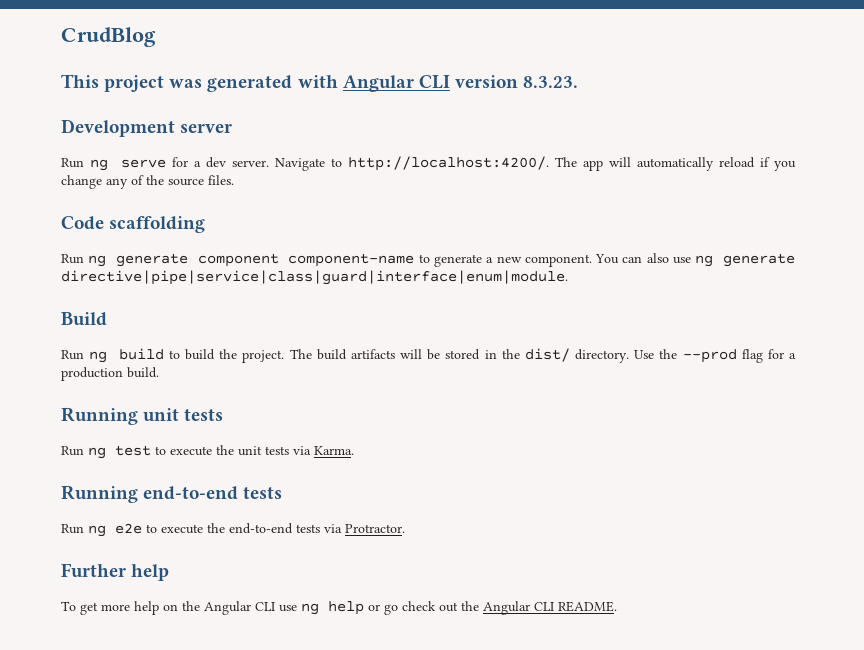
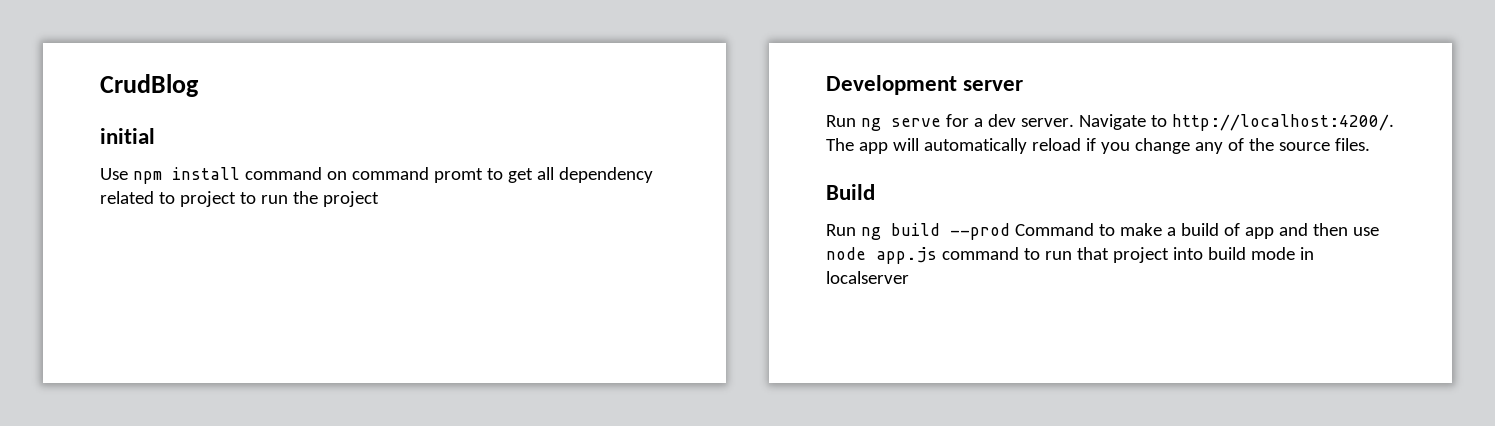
- This project was generated with Angular CLI version 8.3.23.
+ initial
+ Use npm install command on command promt to get all dependency related to project to run the project
- Code scaffolding
- Run ng generate component component-name to generate a new component. You can also use ng generate directive|pipe|service|class|guard|interface|enum|module.
  Build
- Run ng build to build the project. The build artifacts will be stored in the dist/ directory. Use the --prod flag for a production build.
- Running unit tests
- Run ng test to execute the unit tests via Karma.
- Running end-to-end tests
- Run ng e2e to execute the end-to-end tests via Protractor.
- Further help
- To get more help on the Angular CLI use ng help or go check out the Angular CLI README.
+ Run ng build --prod Command to make a build of app and then use node app.js command to run that project into build mode in localserver

